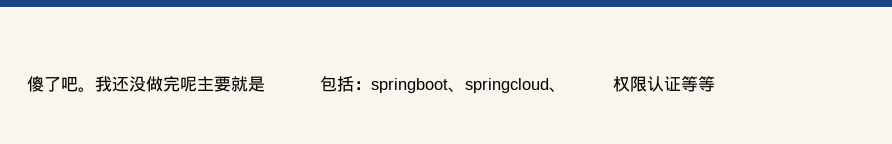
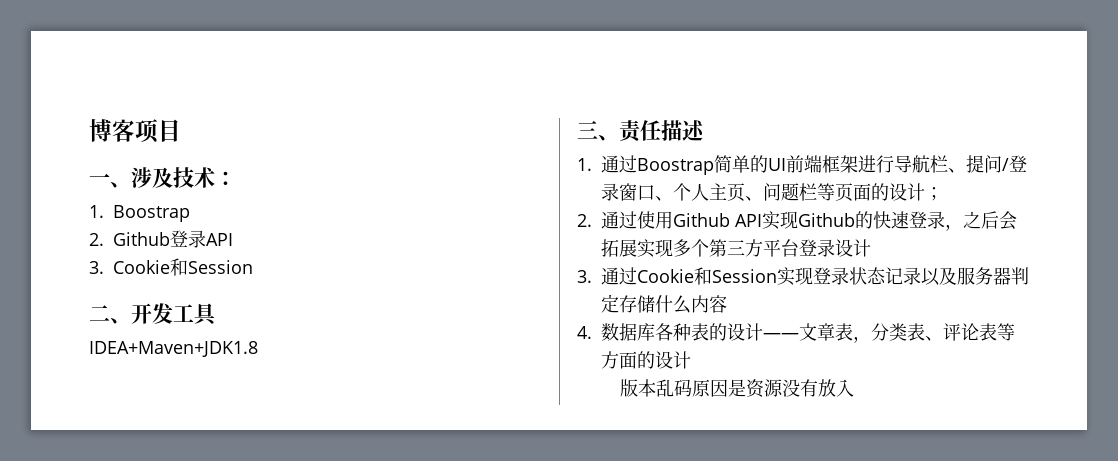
- 傻了吧。我还没做完呢主要就是包括：springboot、springcloud、权限认证等等
+ 博客项目
+ 一、涉及技术：
+ 1. Boostrap
+ 2. Github登录API
+ 3. Cookie和Session
+ 二、开发工具
+ IDEA+Maven+JDK1.8
+ 三、责任描述
+ 1.通过Boostrap简单的UI前端框架进行导航栏、提问/登录窗口、个人主页、问题栏等页面的设计；
+ 2.通过使用Github API实现Github的快速登录，之后会拓展实现多个第三方平台登录设计
+ 3.通过Cookie和Session实现登录状态记录以及服务器判定存储什么内容
+ 4.数据库各种表的设计——文章表，分类表、评论表等方面的设计
+ 版本乱码原因是资源没有放入

